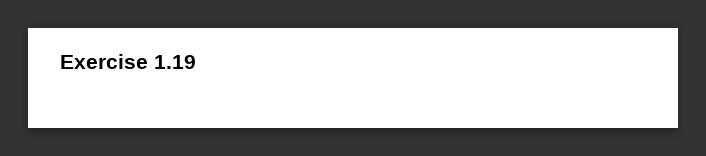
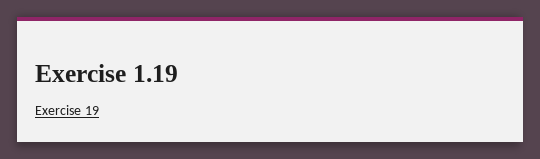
+ Exercise 19

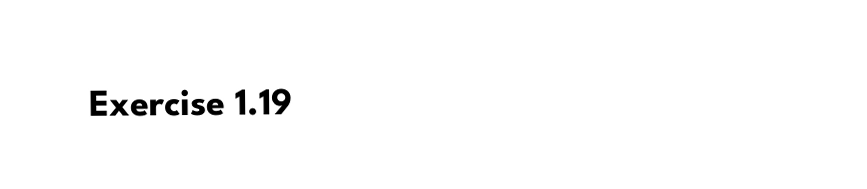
- Exercise 19

